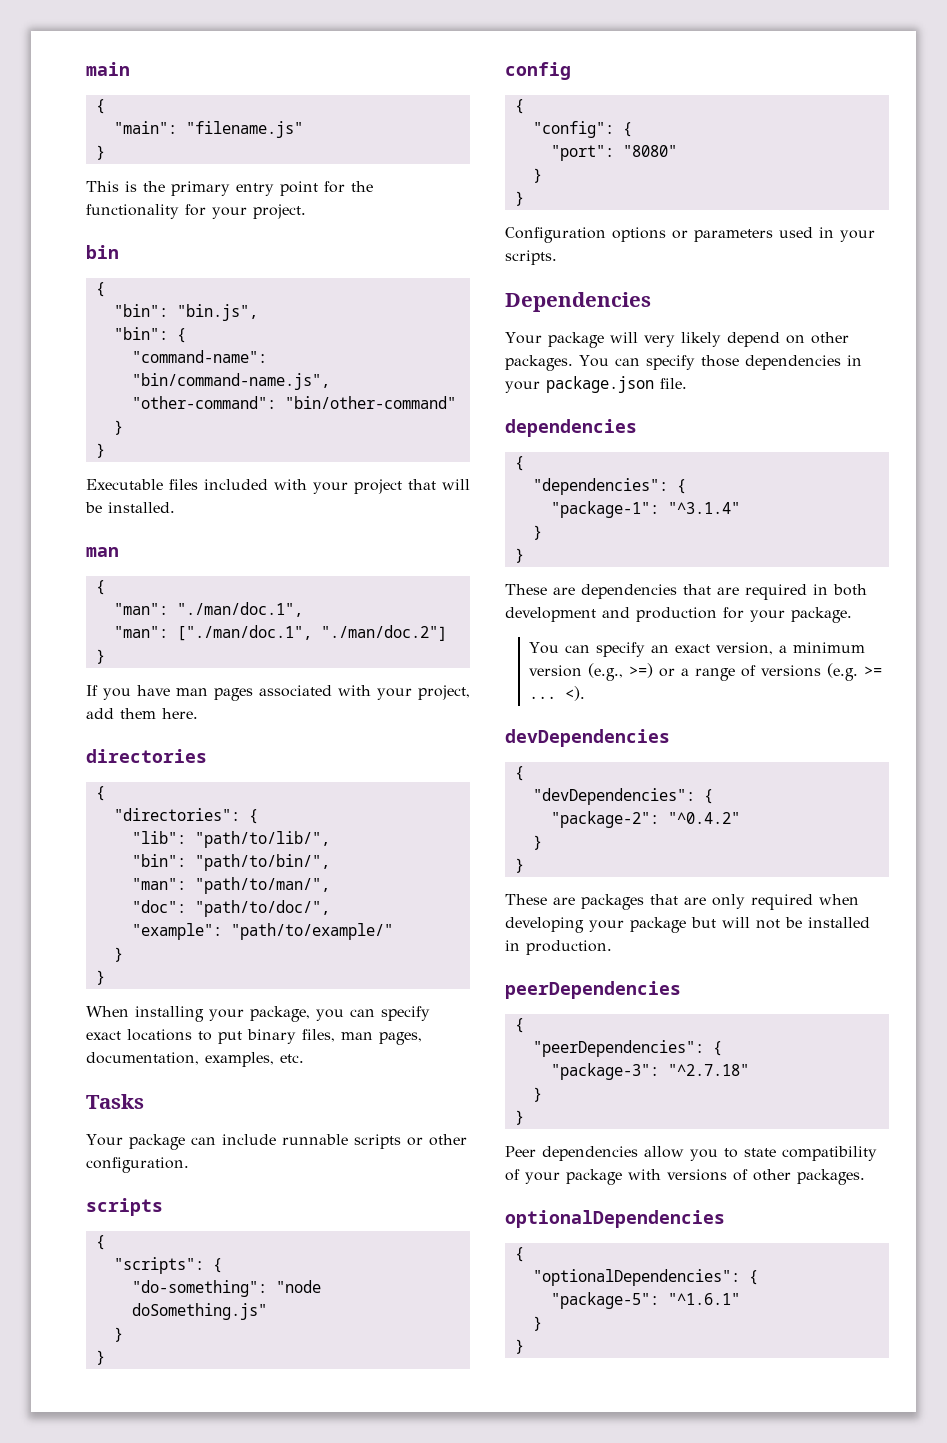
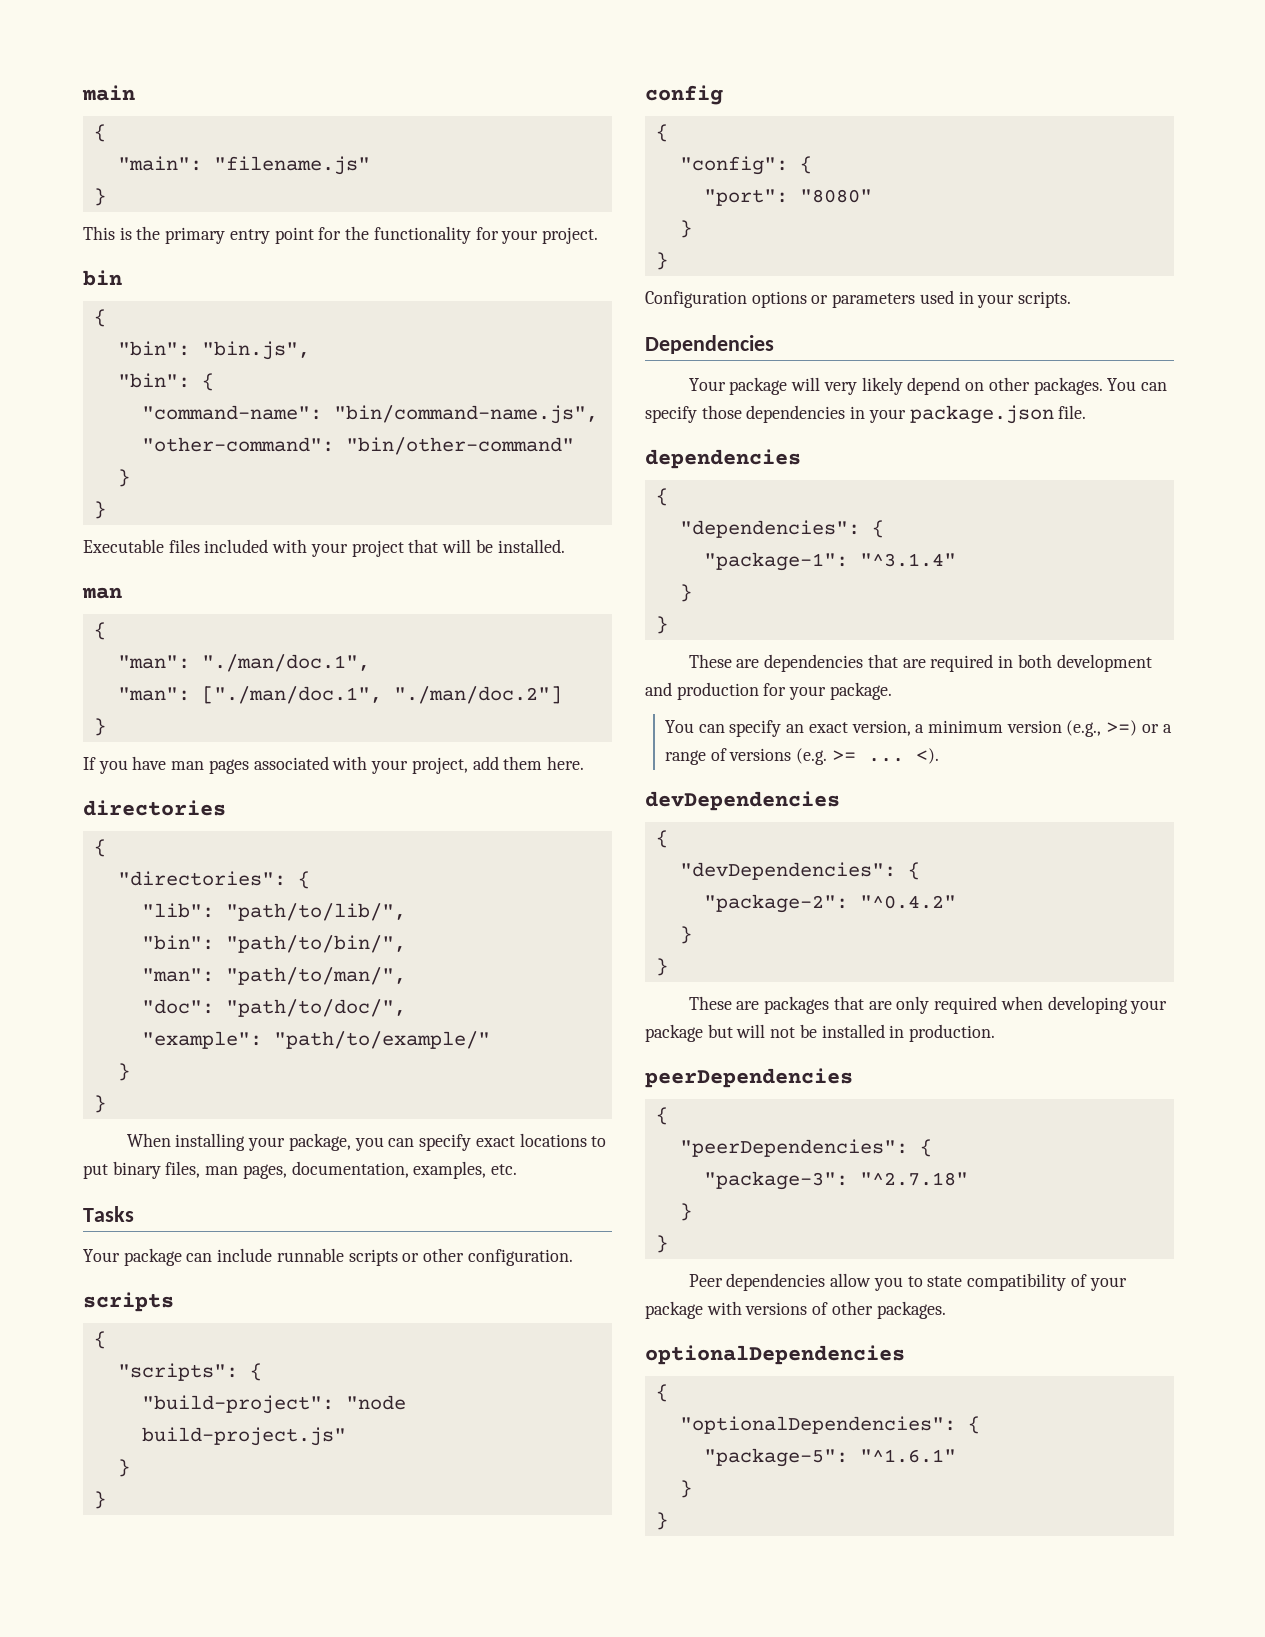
- "do-something": "node doSomething.js"
+ "build-project": "node build-project.js"

